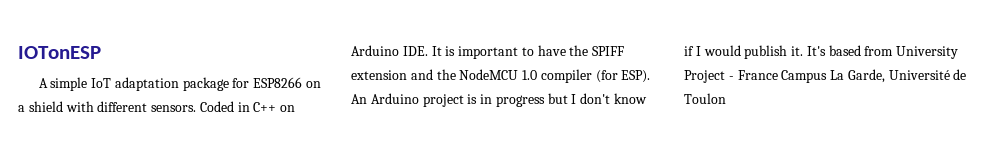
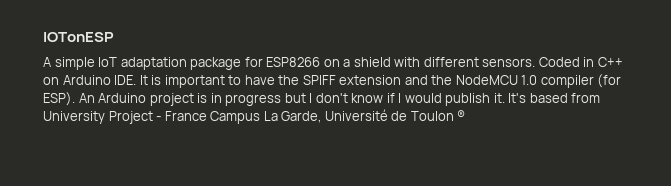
- It's based from University Project - France Campus La Garde, Université de Toulon
+ It's based from University Project - France Campus La Garde, Université de Toulon ®

